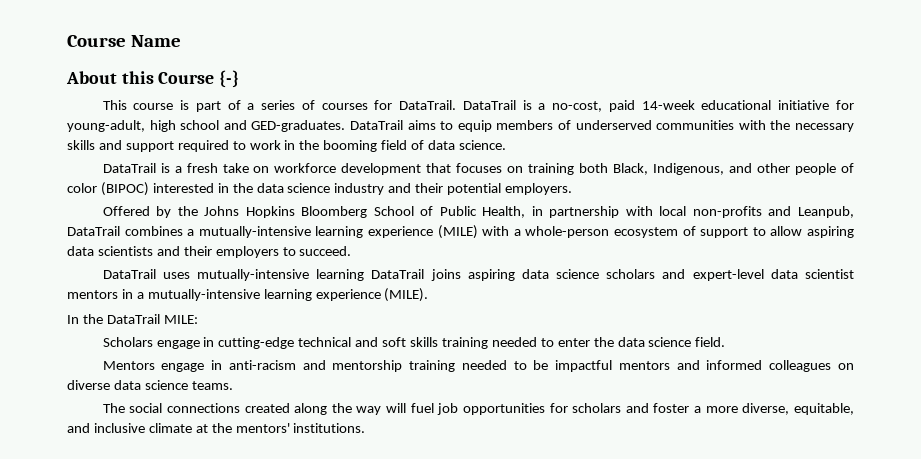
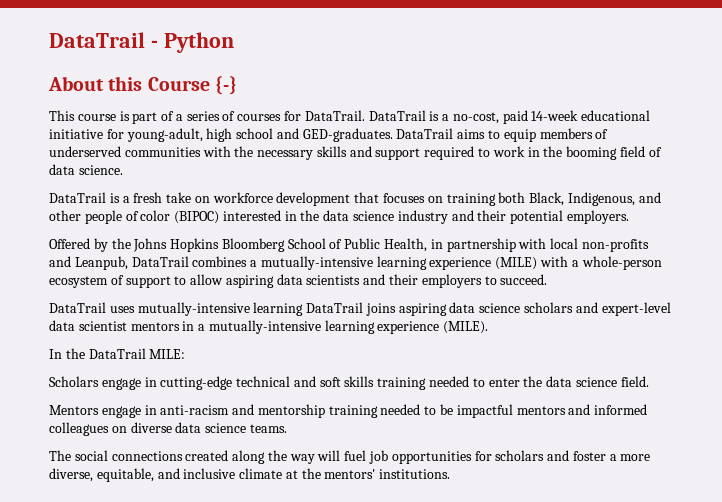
- Course Name
+ DataTrail - Python

